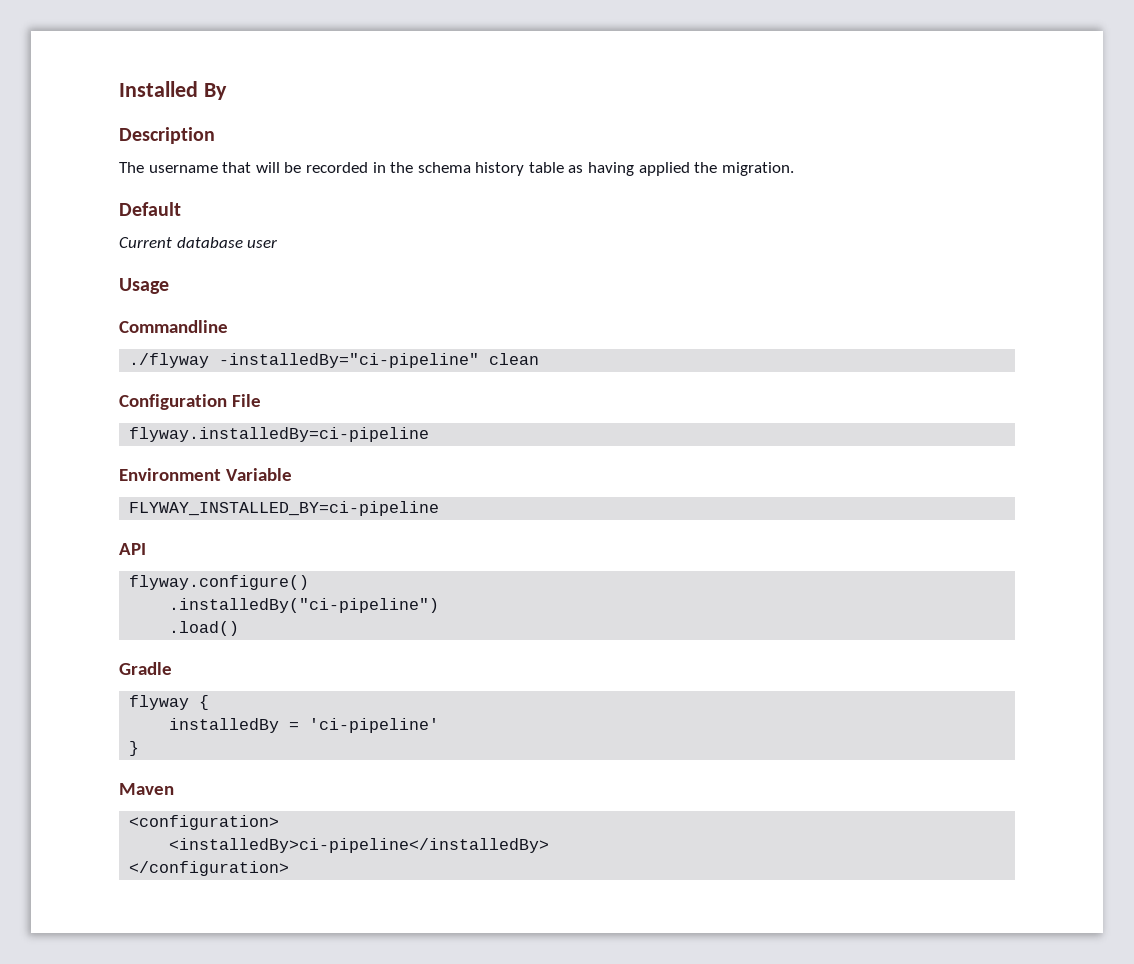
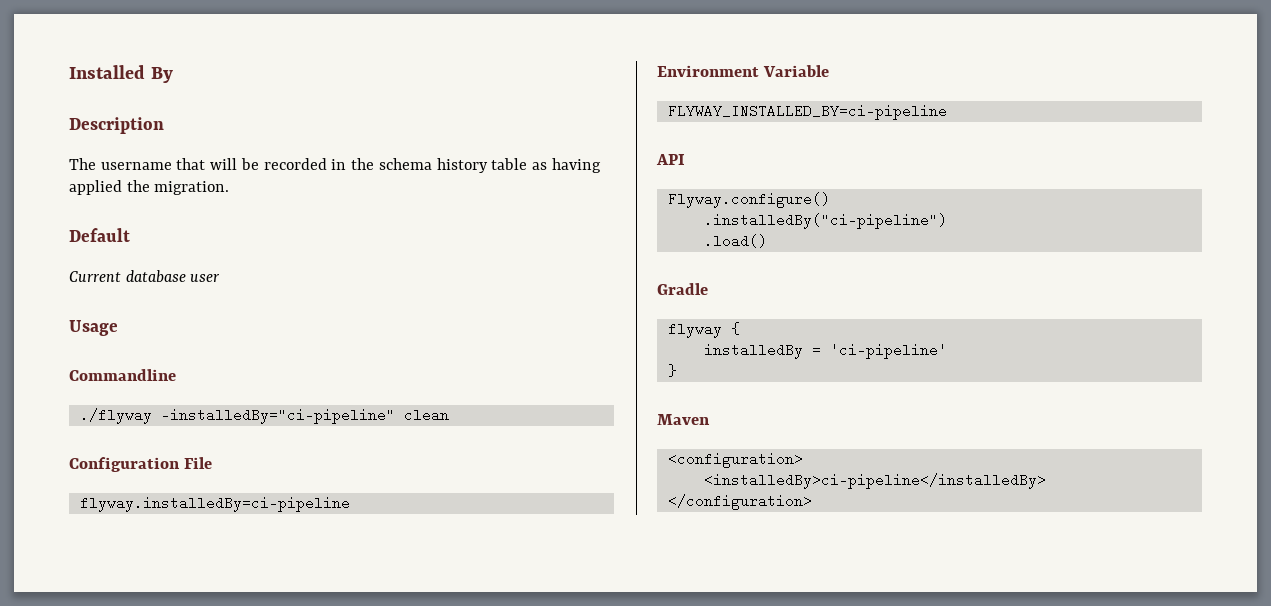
- flyway.configure()
+ Flyway.configure()

